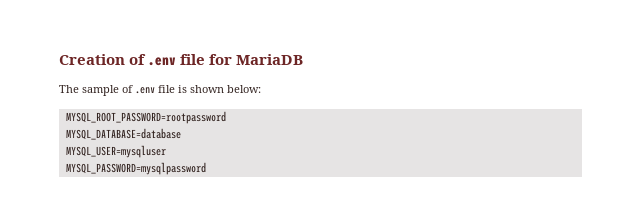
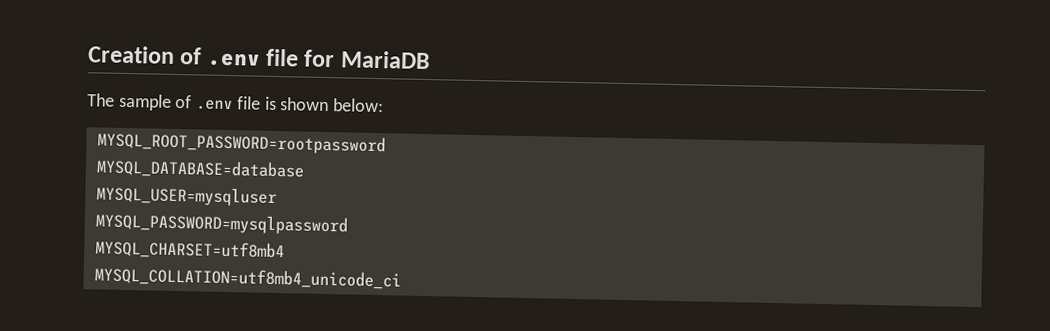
+ MYSQL_CHARSET=utf8mb4
+ MYSQL_COLLATION=utf8mb4_unicode_ci

